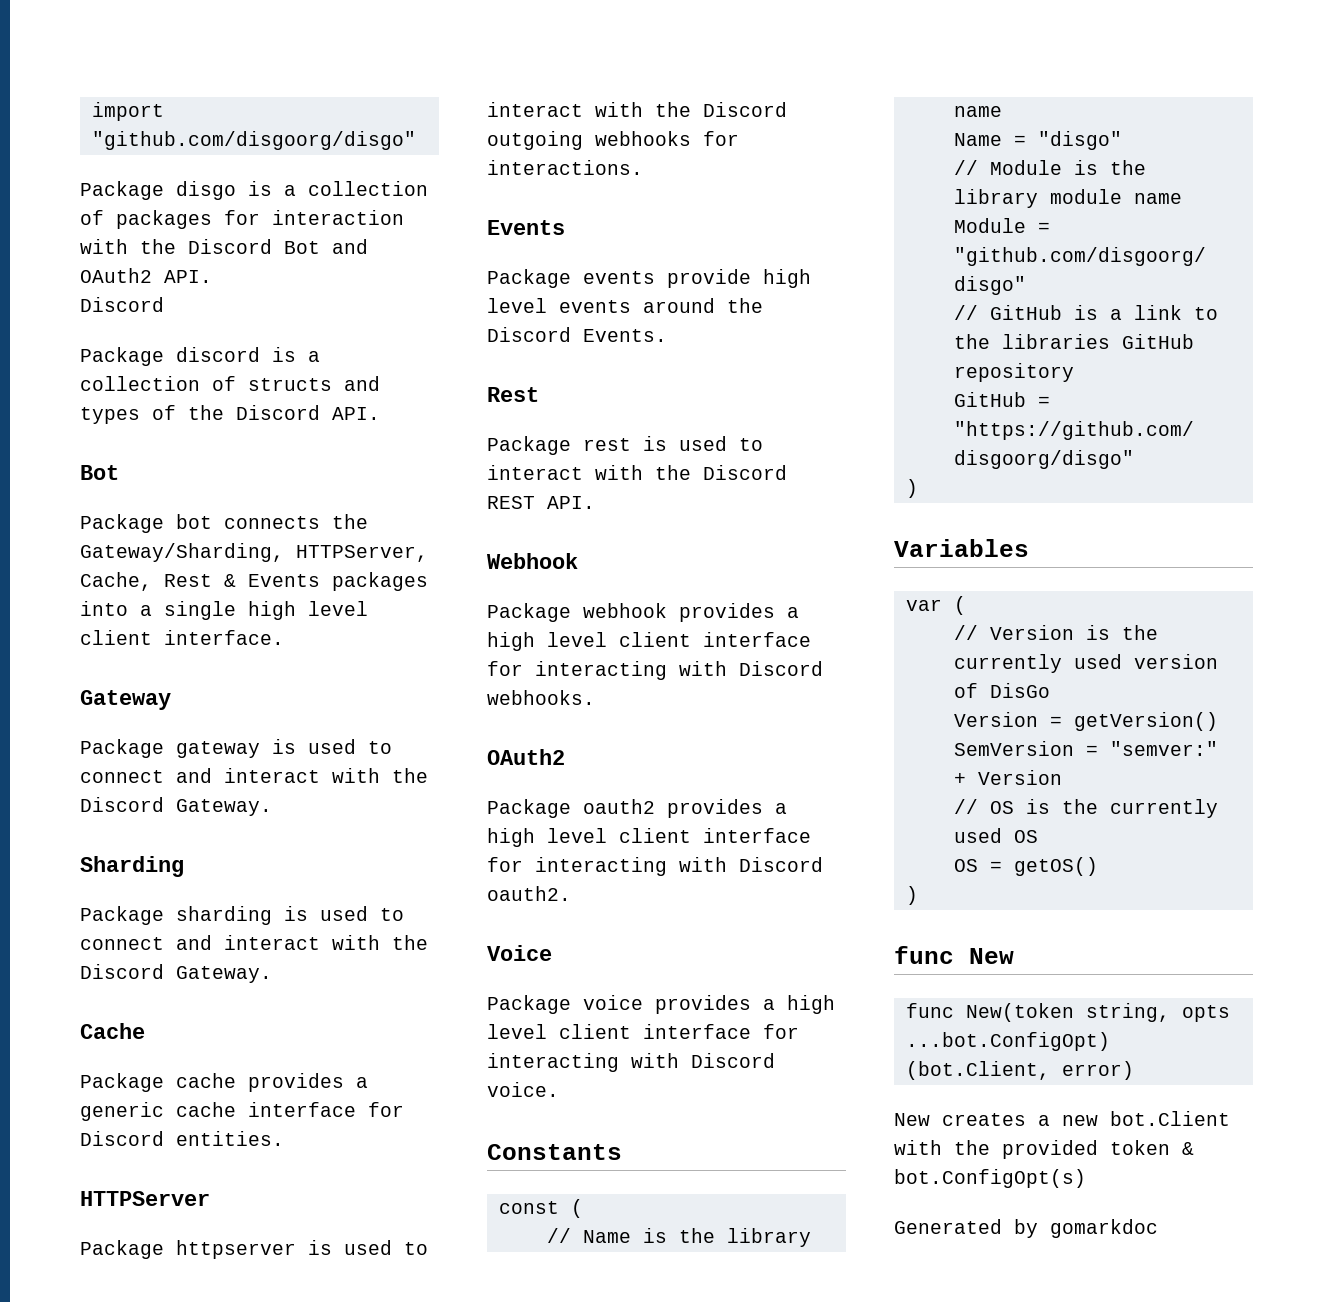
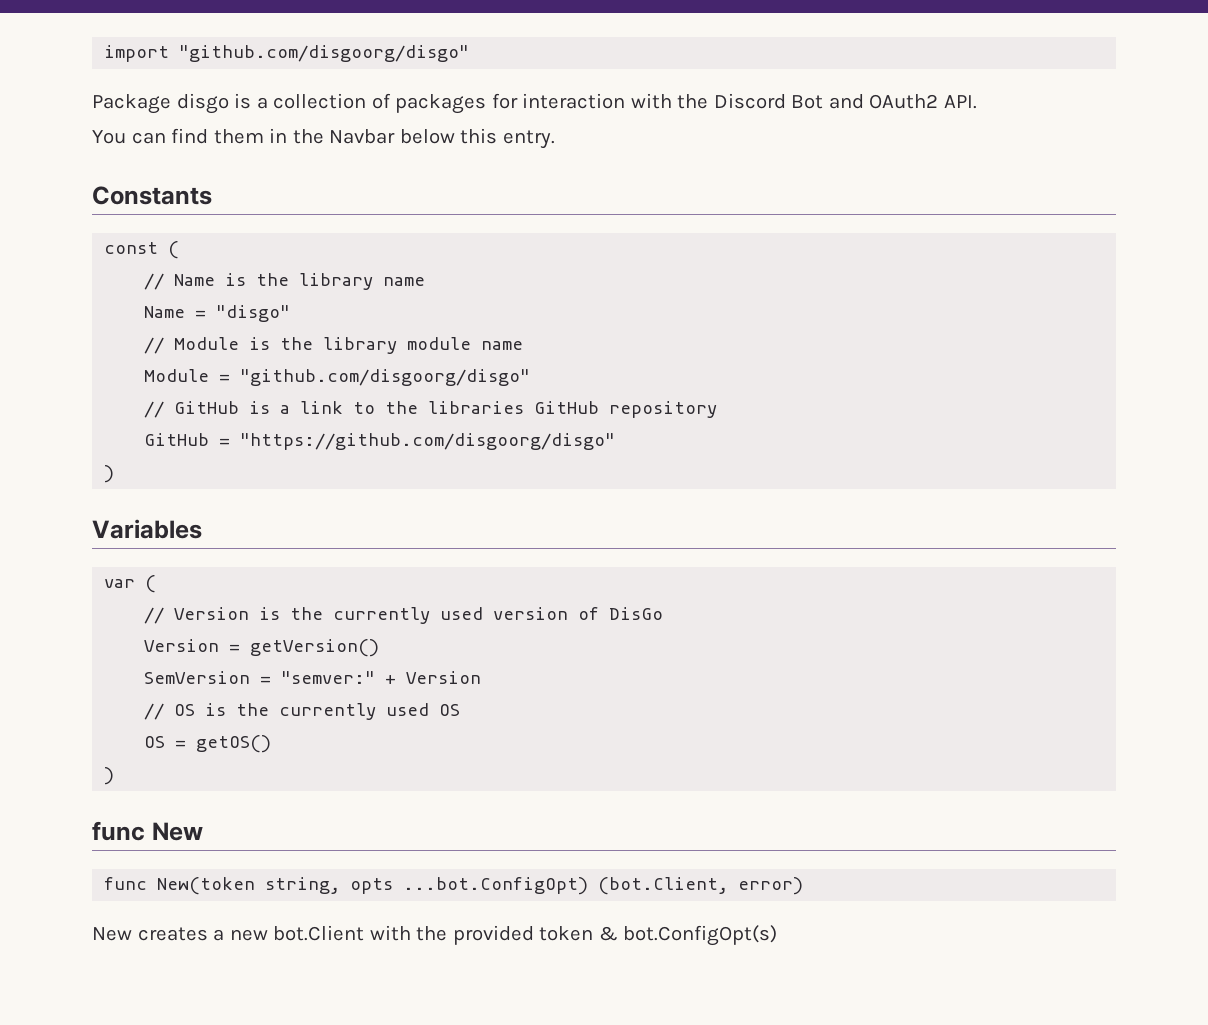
  Package disgo is a collection of packages for interaction with the Discord Bot and OAuth2 API.
- Discord
- Package discord is a collection of structs and types of the Discord API.
- Bot
- Package bot connects the Gateway/Sharding, HTTPServer, Cache, Rest & Events packages into a single high level client interface.
- Gateway
- Package gateway is used to connect and interact with the Discord Gateway.
- Sharding
- Package sharding is used to connect and interact with the Discord Gateway.
- Cache
- Package cache provides a generic cache interface for Discord entities.
- HTTPServer
- Package httpserver is used to interact with the Discord outgoing webhooks for interactions.
- Events
- Package events provide high level events around the Discord Events.
- Rest
- Package rest is used to interact with the Discord REST API.
- Webhook
- Package webhook provides a high level client interface for interacting with Discord webhooks.
- OAuth2
- Package oauth2 provides a high level client interface for interacting with Discord oauth2.
- Voice
- Package voice provides a high level client interface for interacting with Discord voice.
+ You can find them in the Navbar below this entry.
- Generated by gomarkdoc

